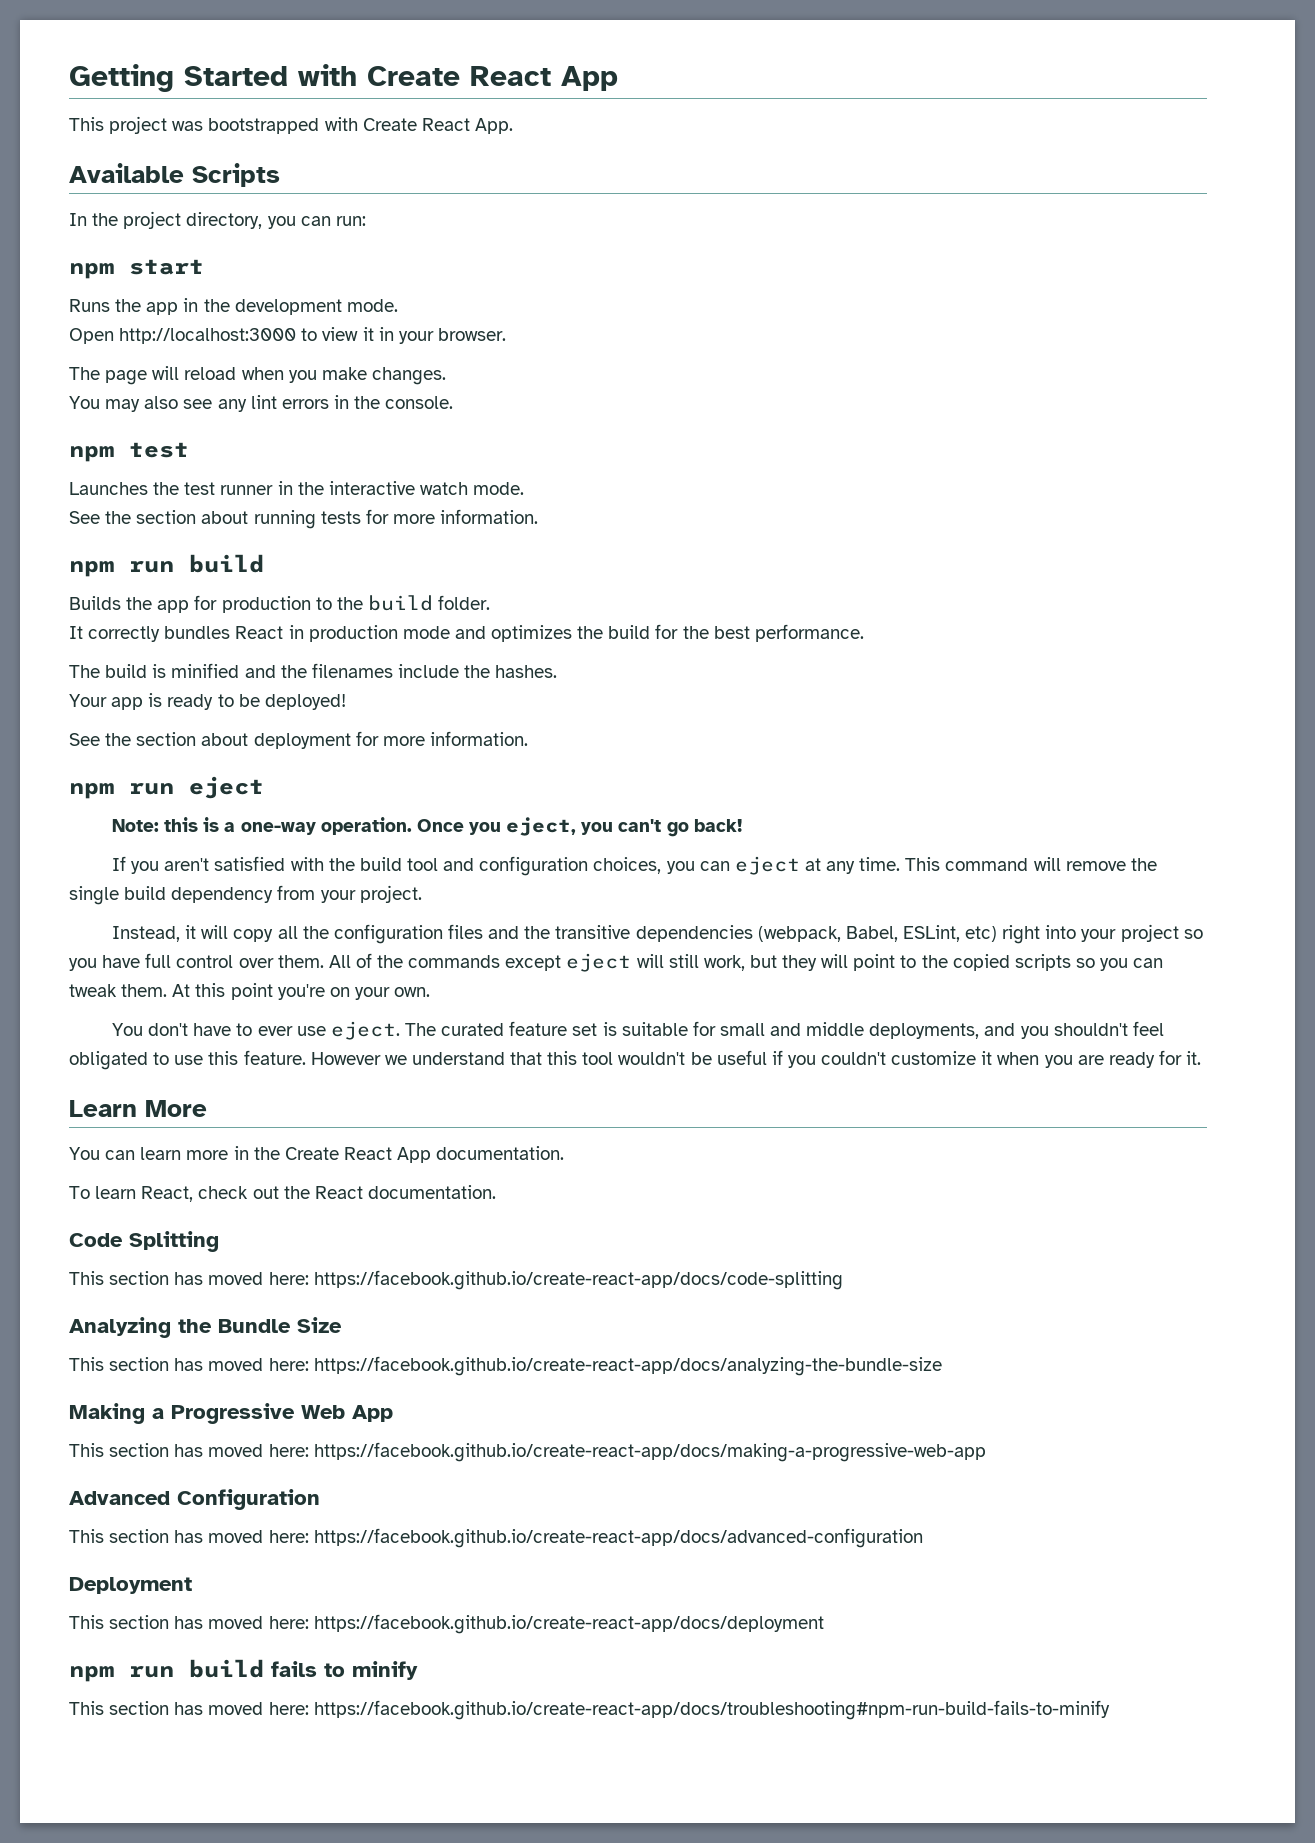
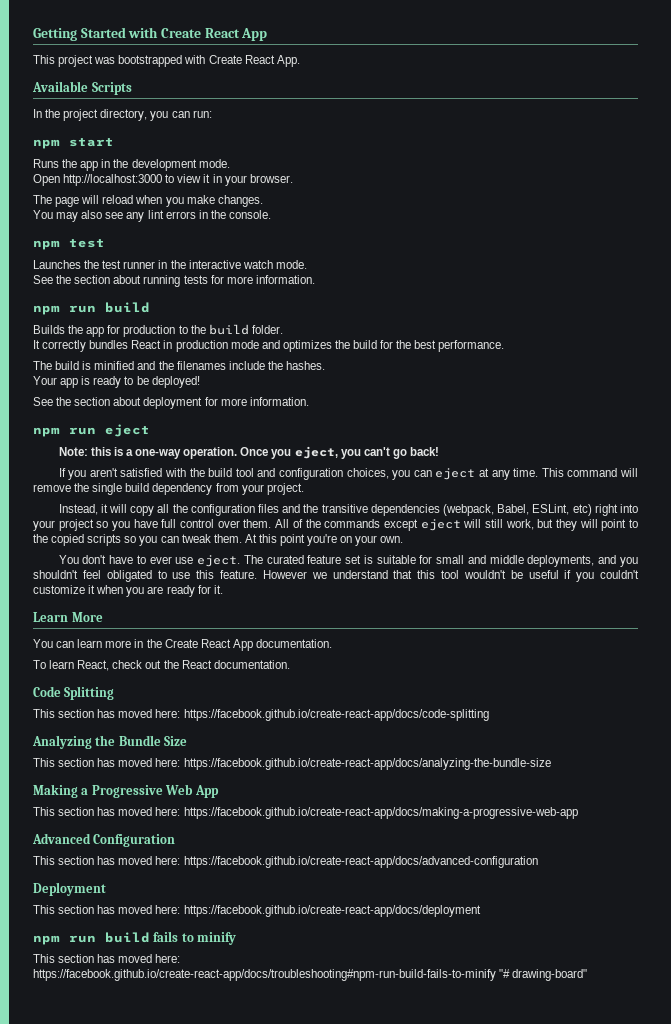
- This section has moved here: https://facebook.github.io/create-react-app/docs/troubleshooting#npm-run-build-fails-to-minify
+ This section has moved here: https://facebook.github.io/create-react-app/docs/troubleshooting#npm-run-build-fails-to-minify "# drawing-board"

